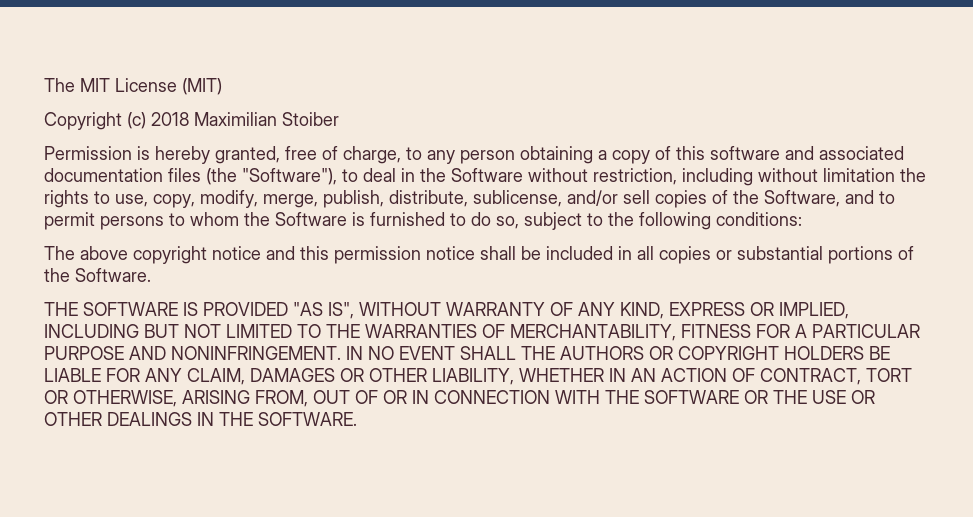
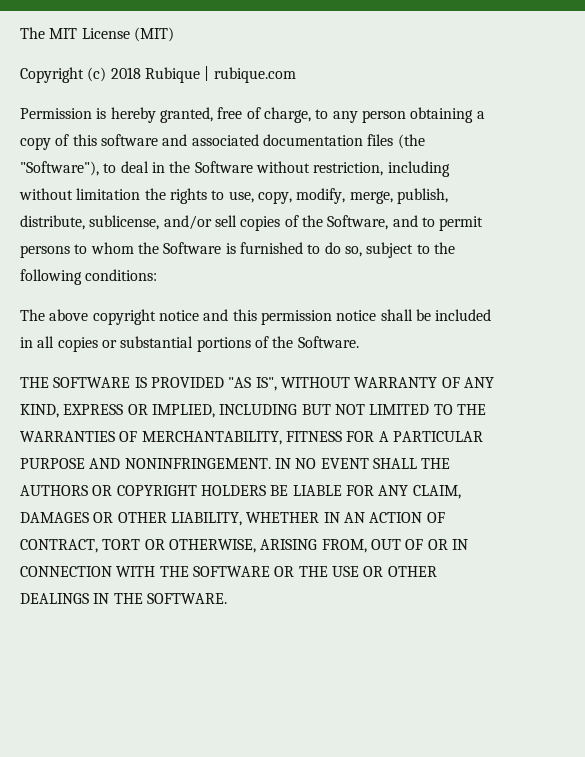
- Copyright (c) 2018 Maximilian Stoiber
+ Copyright (c) 2018 Rubique | rubique.com

